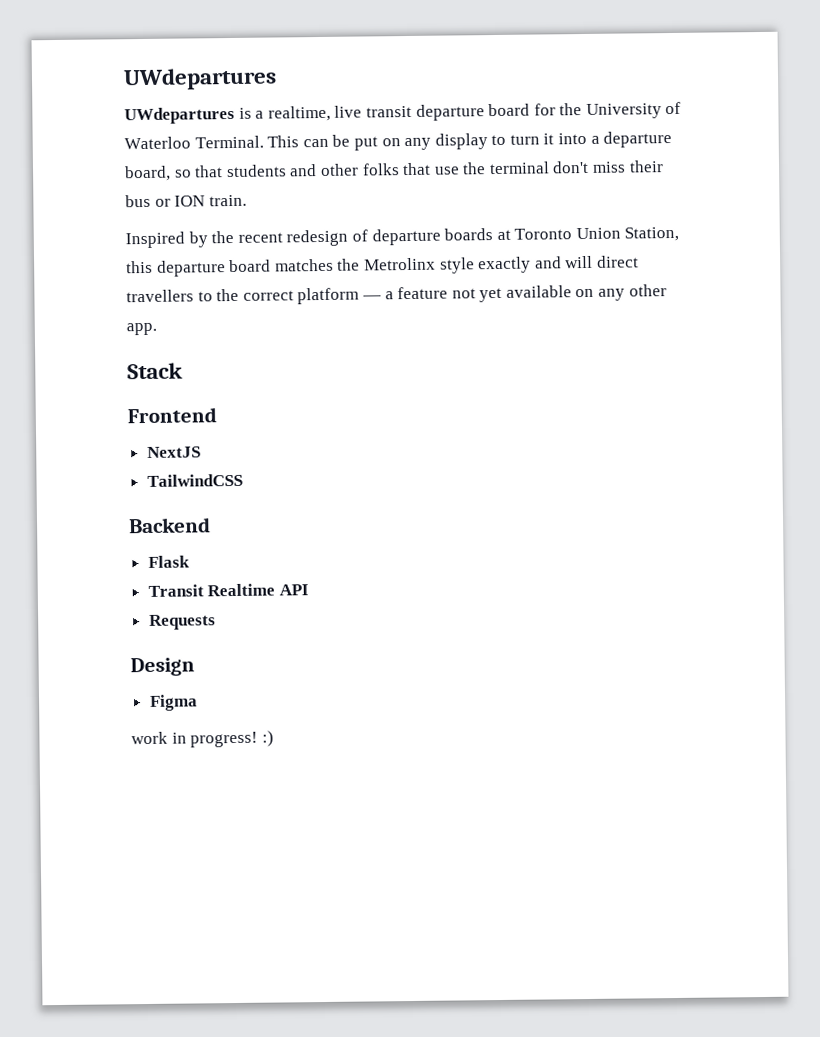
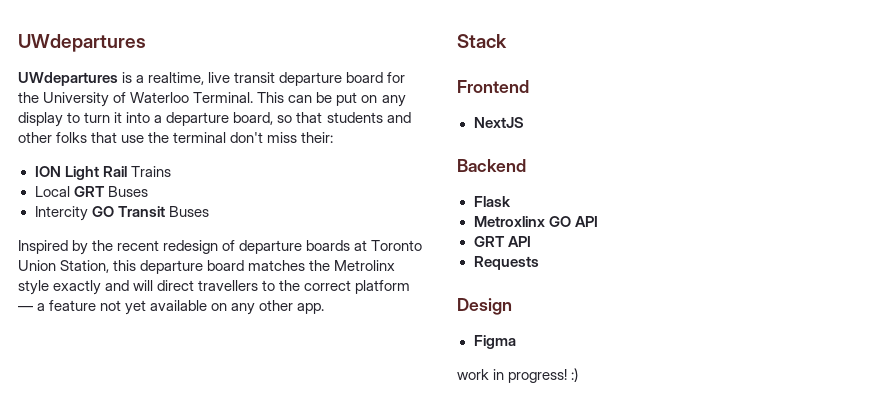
- This can be put on any display to turn it into a departure board, so that students and other folks that use the terminal don't miss their bus or ION train.
+ This can be put on any display to turn it into a departure board, so that students and other folks that use the terminal don't miss their:
+ ION Light Rail Trains
+ Local GRT Buses
+ Intercity GO Transit Buses
- TailwindCSS
- Transit Realtime API
+ Metroxlinx GO API
+ GRT API

